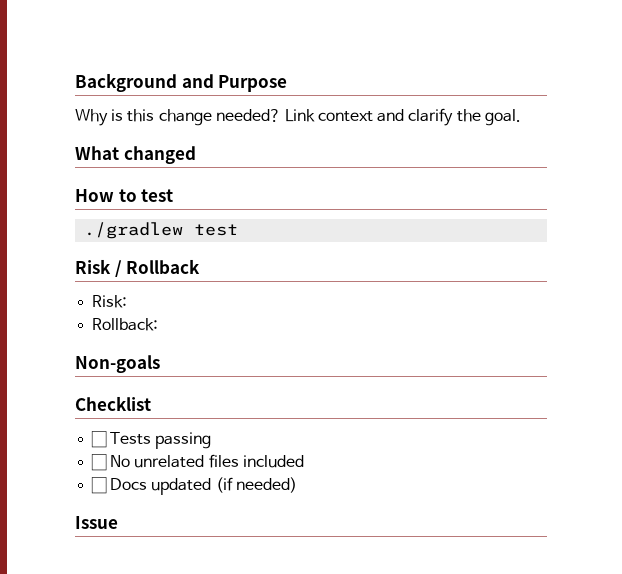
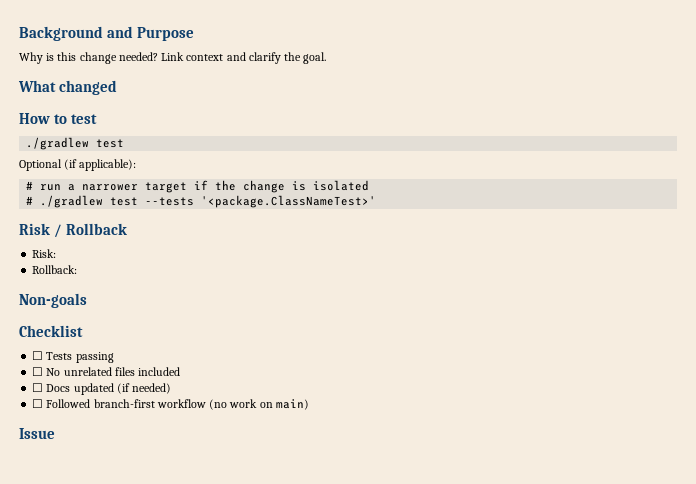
+ Optional (if applicable):
+ # run a narrower target if the change is isolated
+ # ./gradlew test --tests '<package.ClassNameTest>'
+ ☐ Followed branch-first workflow (no work on main)

